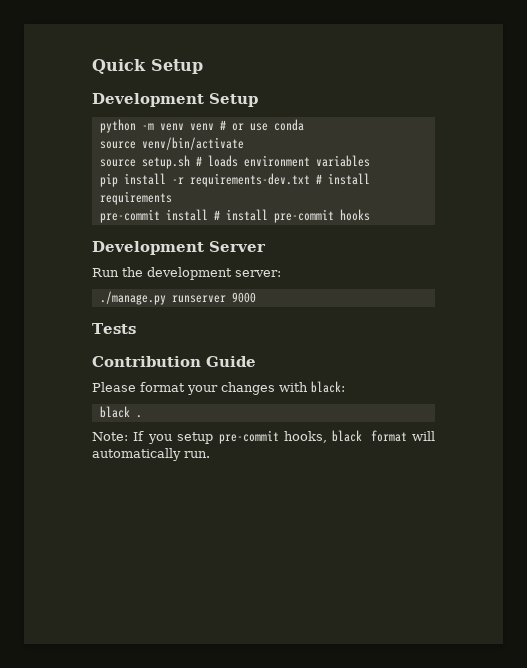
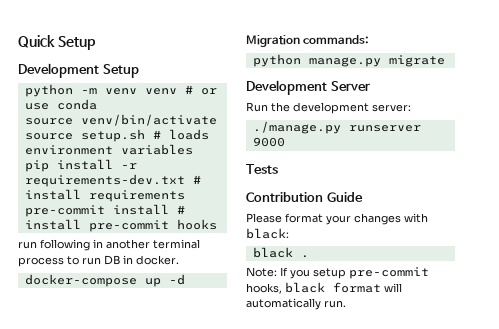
+ run following in another terminal process to run DB in docker.
+ docker-compose up -d
+ Migration commands:
+ python manage.py migrate

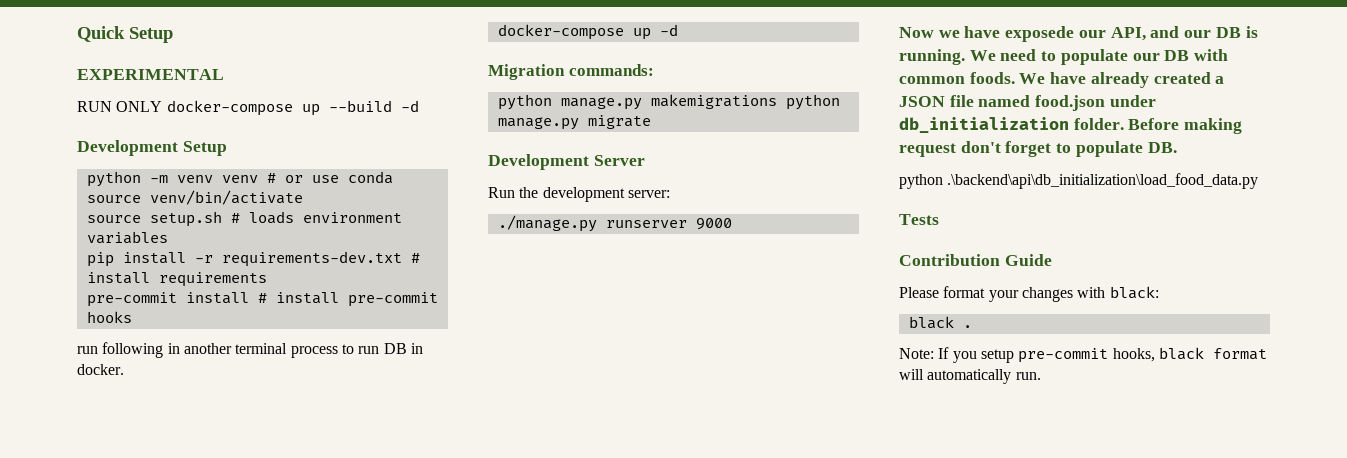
+ EXPERIMENTAL
+ RUN ONLY docker-compose up --build -d
- python manage.py migrate
+ python manage.py makemigrations python manage.py migrate
+ Now we have exposede our API, and our DB is running. We need to populate our DB with common foods. We have already created a JSON file named food.json under db_initialization folder. Before making request don't forget to populate DB.
+ python .\backend\api\db_initialization\load_food_data.py

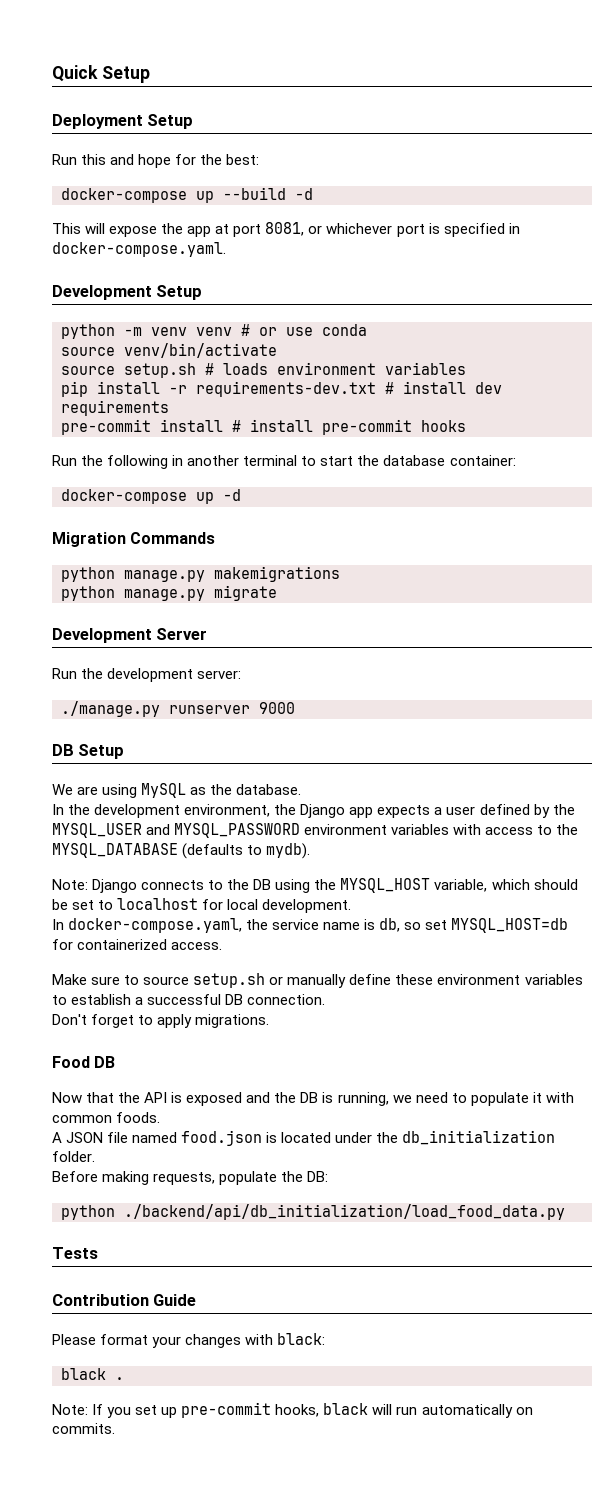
- EXPERIMENTAL
- RUN ONLY docker-compose up --build -d
+ Deployment Setup
+ Run this and hope for the best:
+ docker-compose up --build -d
+ This will expose the app at port 8081, or whichever port is specified in docker-compose.yaml.
- pip install -r requirements-dev.txt # install requirements
+ pip install -r requirements-dev.txt # install dev requirements
- run following in another terminal process to run DB in docker.
+ Run the following in another terminal to start the database container:
- Migration commands:
+ Migration Commands
- python manage.py makemigrations python manage.py migrate
+ python manage.py makemigrations
+ python manage.py migrate
- Now we have exposede our API, and our DB is running. We need to populate our DB with common foods. We have already created a JSON file named food.json under db_initialization folder. Before making request don't forget to populate DB.
- python .\backend\api\db_initialization\load_food_data.py
+ DB Setup
+ We are using MySQL as the database.
+ In the development environment, the Django app expects a user defined by the MYSQL_USER and MYSQL_PASSWORD environment variables with access to the MYSQL_DATABASE (defaults to mydb).
+ Note: Django connects to the DB using the MYSQL_HOST variable, which should be set to localhost for local development.
+ In docker-compose.yaml, the service name is db, so set MYSQL_HOST=db for containerized access.
+ Make sure to source setup.sh or manually define these environment variables to establish a successful DB connection.
+ Don't forget to apply migrations.
+ Food DB
+ Now that the API is exposed and the DB is running, we need to populate it with common foods.
+ A JSON file named food.json is located under the db_initialization folder.
+ Before making requests, populate the DB:
+ python ./backend/api/db_initialization/load_food_data.py
- Note: If you setup pre-commit hooks, black format will automatically run.
+ Note: If you set up pre-commit hooks, black will run automatically on commits.

